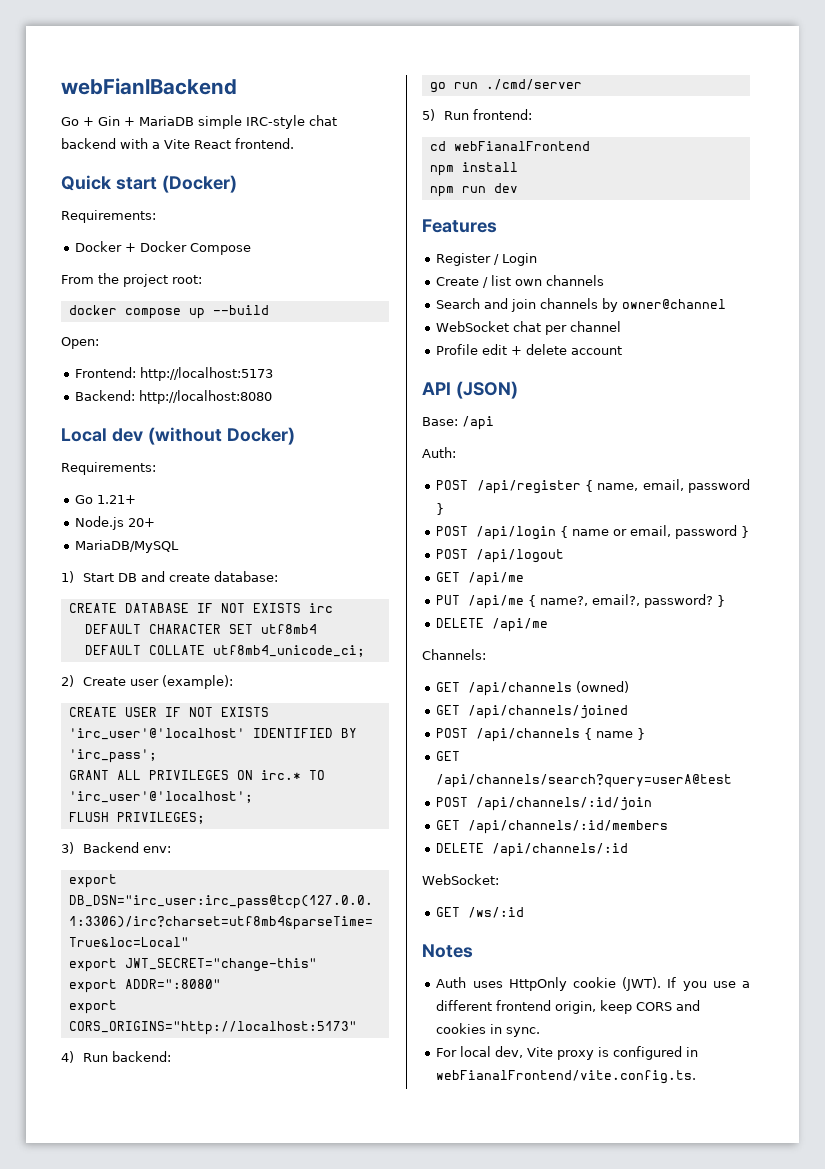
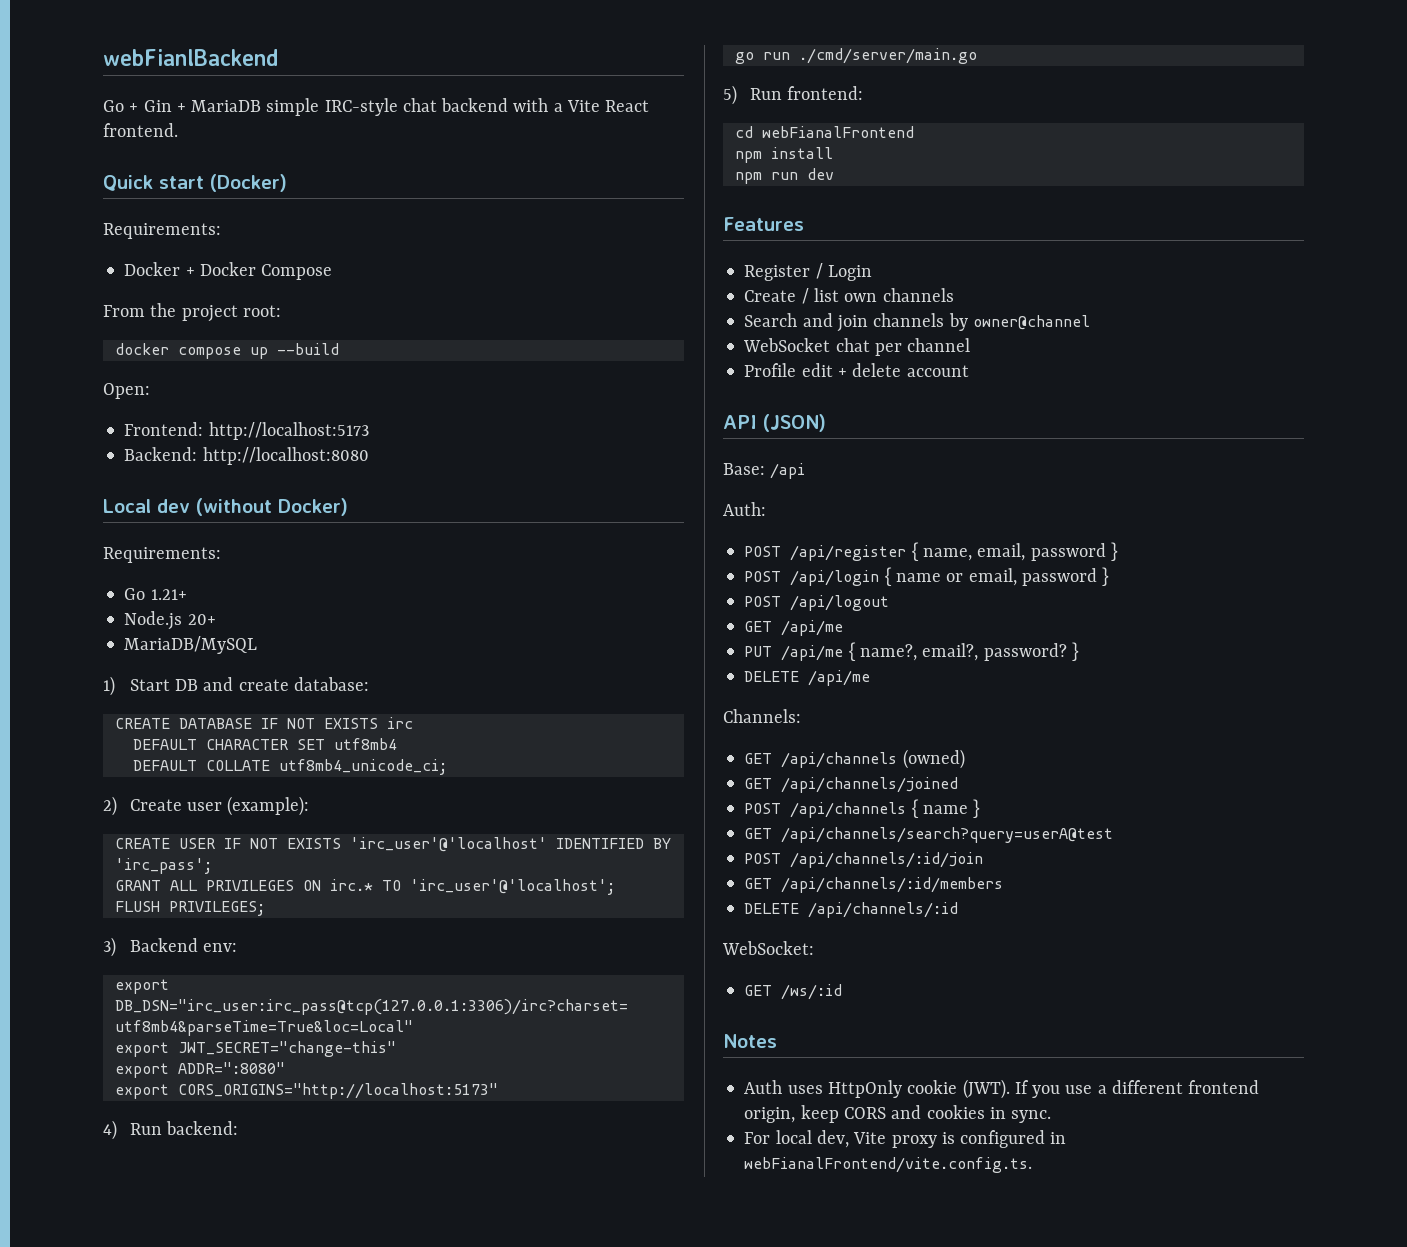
- go run ./cmd/server
+ go run ./cmd/server/main.go

